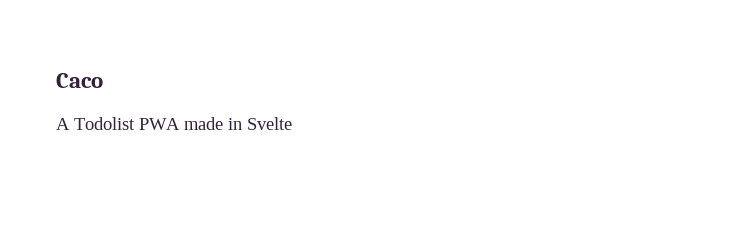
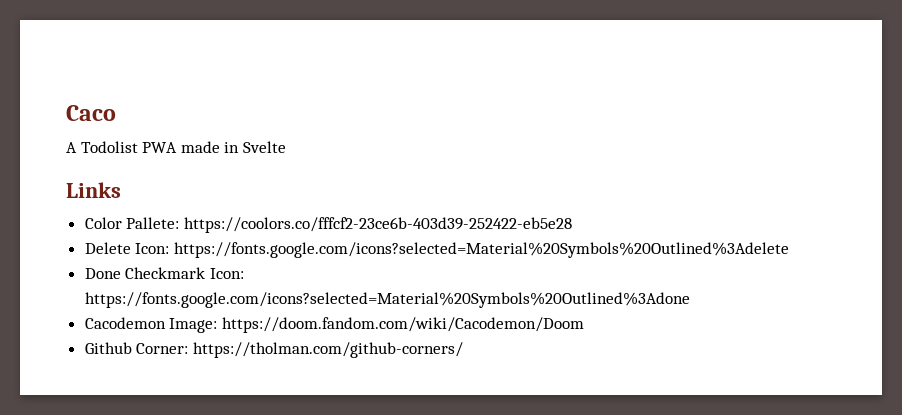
+ Links
+ Color Pallete: https://coolors.co/fffcf2-23ce6b-403d39-252422-eb5e28
+ Delete Icon: https://fonts.google.com/icons?selected=Material%20Symbols%20Outlined%3Adelete
+ Done Checkmark Icon: https://fonts.google.com/icons?selected=Material%20Symbols%20Outlined%3Adone
+ Cacodemon Image: https://doom.fandom.com/wiki/Cacodemon/Doom
+ Github Corner: https://tholman.com/github-corners/

